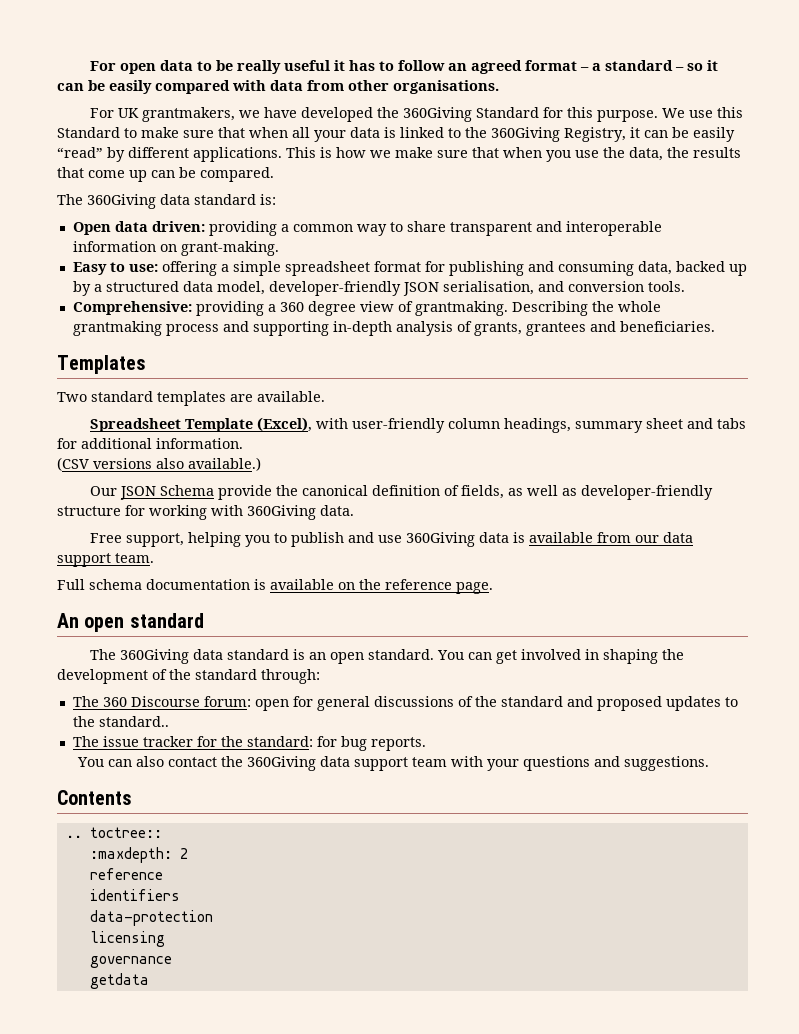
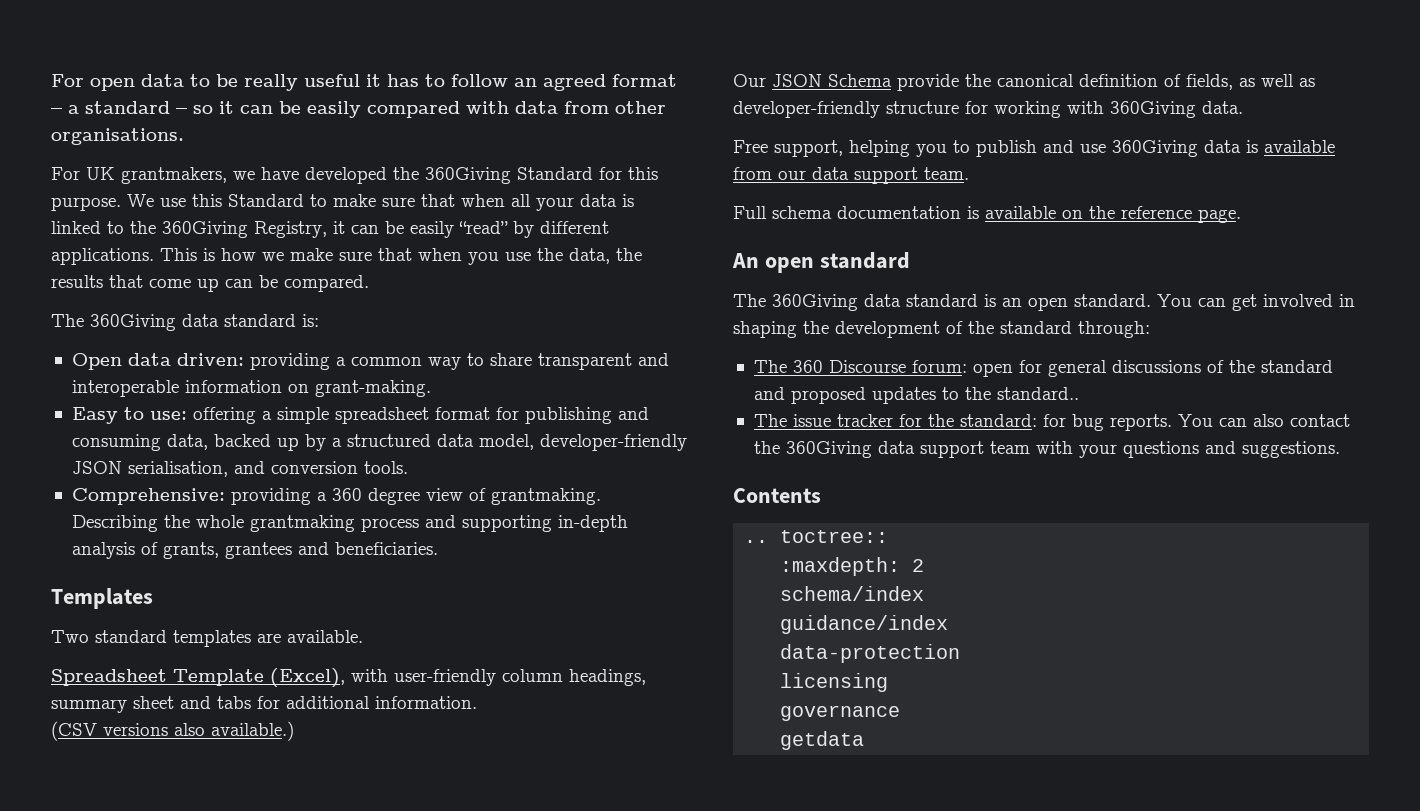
- The issue tracker for the standard: for bug reports.
- You can also contact the 360Giving data support team with your questions and suggestions.
+ The issue tracker for the standard: for bug reports. You can also contact the 360Giving data support team with your questions and suggestions.
  :maxdepth: 2
- reference
- identifiers
+ schema/index
+ guidance/index

